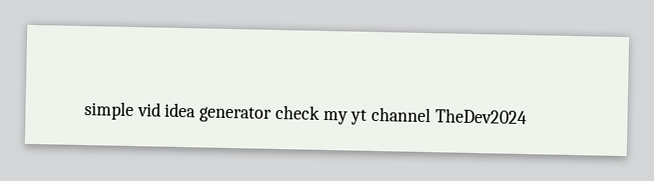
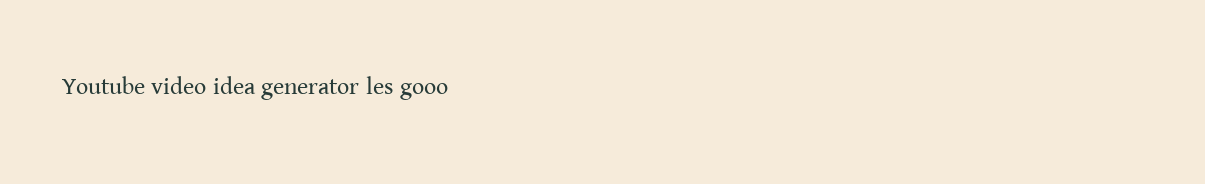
- simple vid idea generator check my yt channel TheDev2024
+ Youtube video idea generator les gooo

